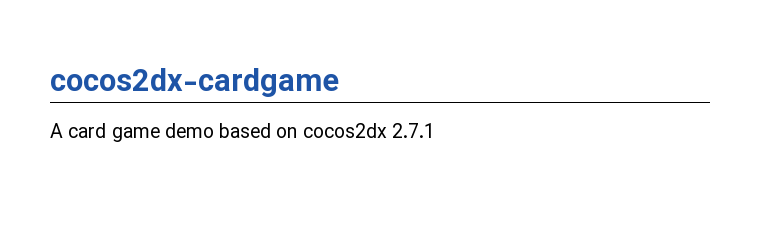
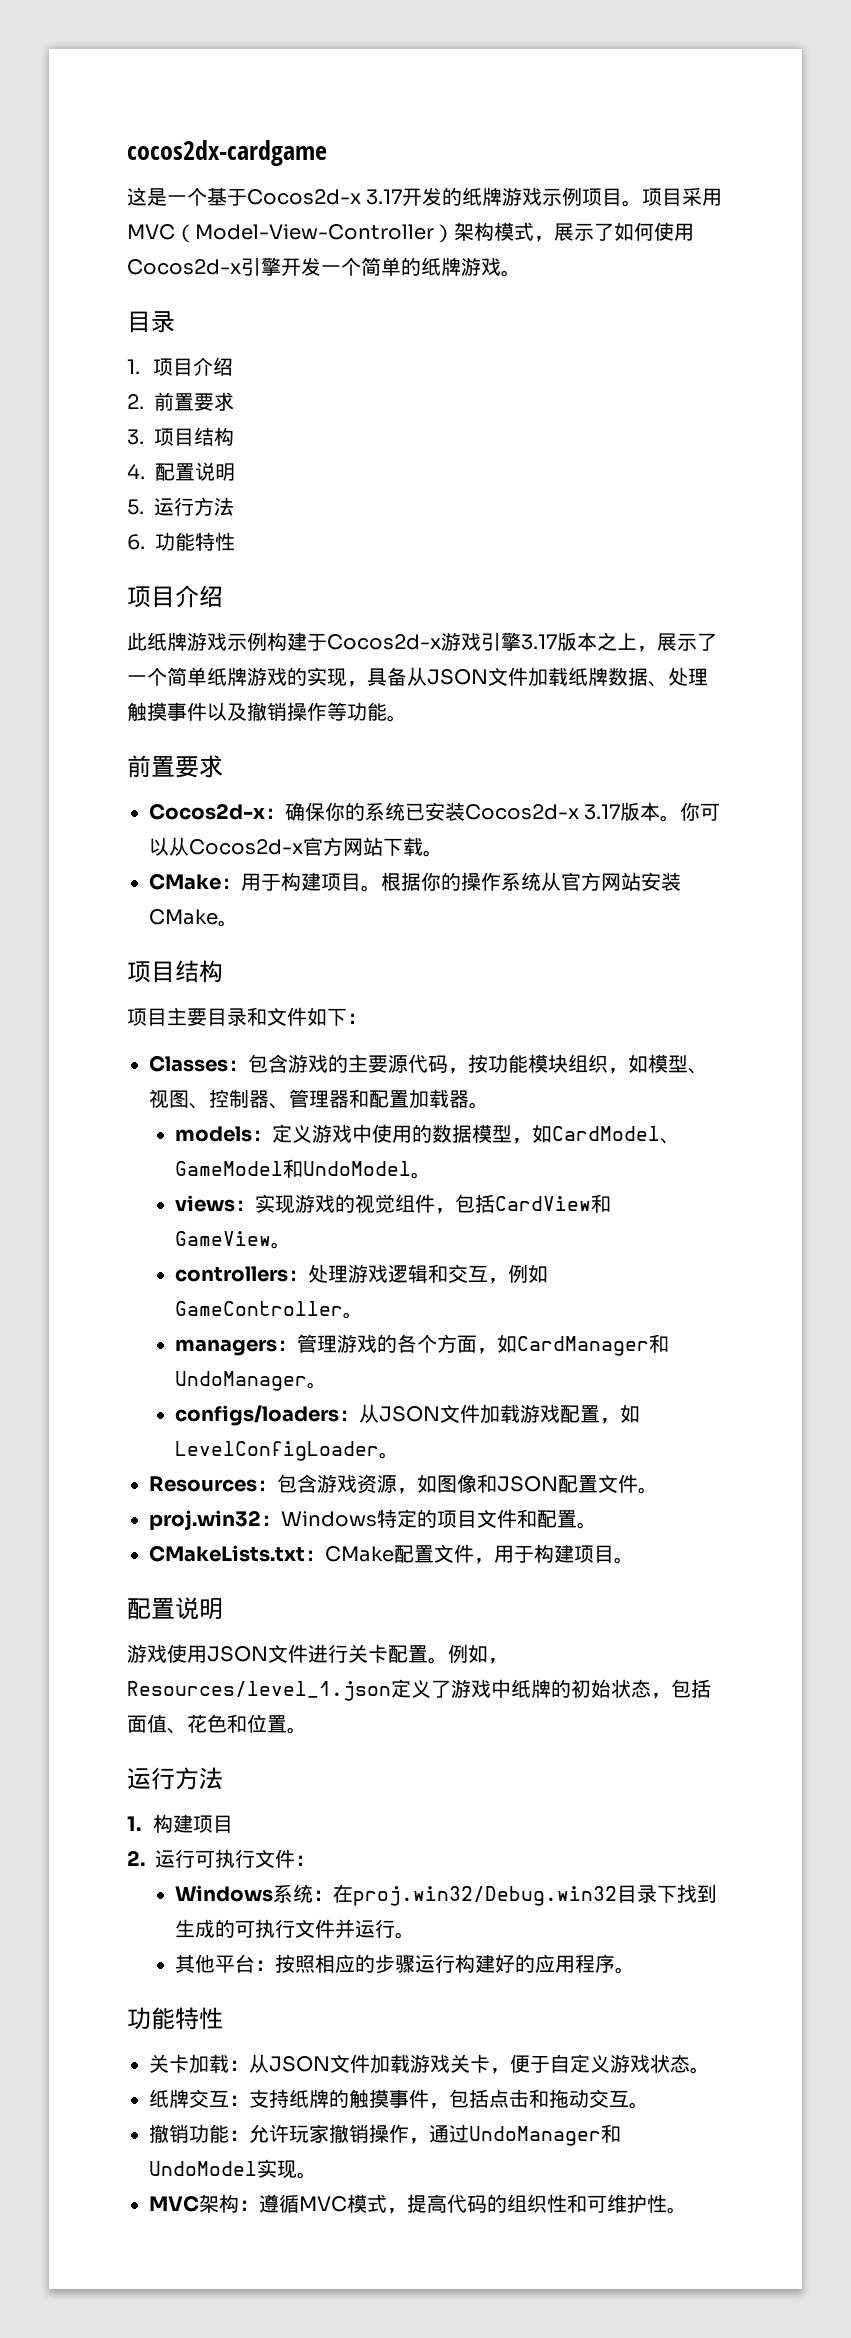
- A card game demo based on cocos2dx 2.7.1
+ 这是一个基于Cocos2d-x 3.17开发的纸牌游戏示例项目。项目采用MVC（Model-View-Controller）架构模式，展示了如何使用Cocos2d-x引擎开发一个简单的纸牌游戏。
+ 目录
+ 1.项目介绍
+ 2.前置要求
+ 3.项目结构
+ 4.配置说明
+ 5.运行方法
+ 6.功能特性
+ 项目介绍
+ 此纸牌游戏示例构建于Cocos2d-x游戏引擎3.17版本之上，展示了一个简单纸牌游戏的实现，具备从JSON文件加载纸牌数据、处理触摸事件以及撤销操作等功能。
+ 前置要求
+ Cocos2d-x：确保你的系统已安装Cocos2d-x 3.17版本。你可以从Cocos2d-x官方网站下载。
+ CMake：用于构建项目。根据你的操作系统从官方网站安装CMake。
+ 项目结构
+ 项目主要目录和文件如下：
+ Classes：包含游戏的主要源代码，按功能模块组织，如模型、视图、控制器、管理器和配置加载器。
+ models：定义游戏中使用的数据模型，如CardModel、GameModel和UndoModel。
+ views：实现游戏的视觉组件，包括CardView和GameView。
+ controllers：处理游戏逻辑和交互，例如GameController。
+ managers：管理游戏的各个方面，如CardManager和UndoManager。
+ configs/loaders：从JSON文件加载游戏配置，如LevelConfigLoader。
+ Resources：包含游戏资源，如图像和JSON配置文件。
+ proj.win32：Windows特定的项目文件和配置。
+ CMakeLists.txt：CMake配置文件，用于构建项目。
+ 配置说明
+ 游戏使用JSON文件进行关卡配置。例如，Resources/level_1.json定义了游戏中纸牌的初始状态，包括面值、花色和位置。
+ 运行方法
+ 1.构建项目
+ 2.运行可执行文件：
+ Windows系统：在proj.win32/Debug.win32目录下找到生成的可执行文件并运行。
+ 其他平台：按照相应的步骤运行构建好的应用程序。
+ 功能特性
+ 关卡加载：从JSON文件加载游戏关卡，便于自定义游戏状态。
+ 纸牌交互：支持纸牌的触摸事件，包括点击和拖动交互。
+ 撤销功能：允许玩家撤销操作，通过UndoManager和UndoModel实现。
+ MVC架构：遵循MVC模式，提高代码的组织性和可维护性。

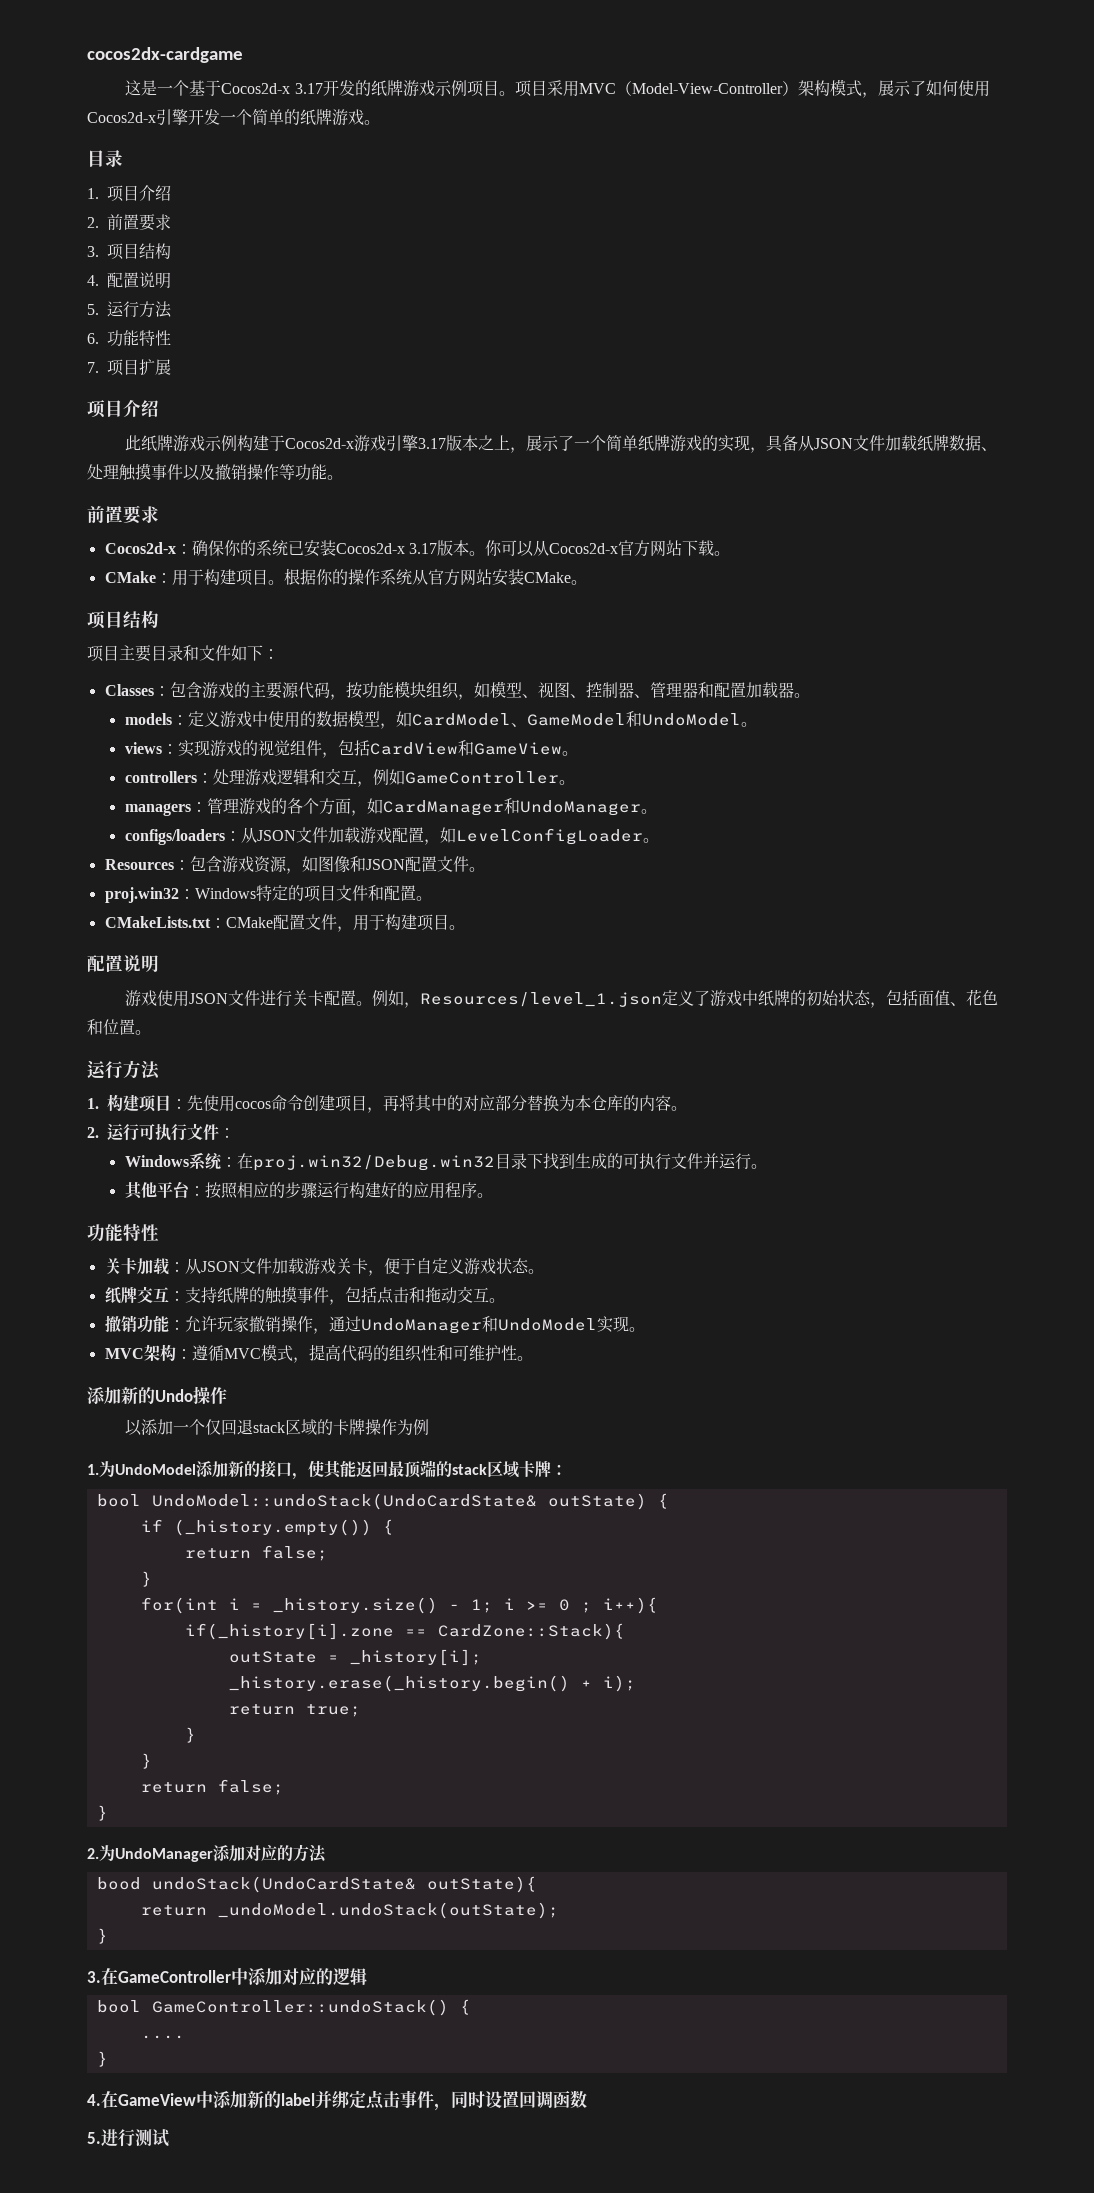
+ 7.项目扩展
- 1.构建项目
+ 1.构建项目：先使用cocos命令创建项目，再将其中的对应部分替换为本仓库的内容。
+ 添加新的Undo操作
+ 以添加一个仅回退stack区域的卡牌操作为例
+ 1.为UndoModel添加新的接口，使其能返回最顶端的stack区域卡牌：
+ bool UndoModel::undoStack(UndoCardState& outState) {
+ if (_history.empty()) {
+ return false;
+ }
+ for(int i = _history.size() - 1; i >= 0 ; i++){
+ if(_history[i].zone == CardZone::Stack){
+ outState = _history[i];
+ _history.erase(_history.begin() + i);
+ return true;
+ }
+ }
+ return false;
+ }
+ 2.为UndoManager添加对应的方法
+ bood undoStack(UndoCardState& outState){
+ return _undoModel.undoStack(outState);
+ }
+ 3.在GameController中添加对应的逻辑
+ bool GameController::undoStack() {
+ ....
+ }
+ 4.在GameView中添加新的label并绑定点击事件，同时设置回调函数
+ 5.进行测试

